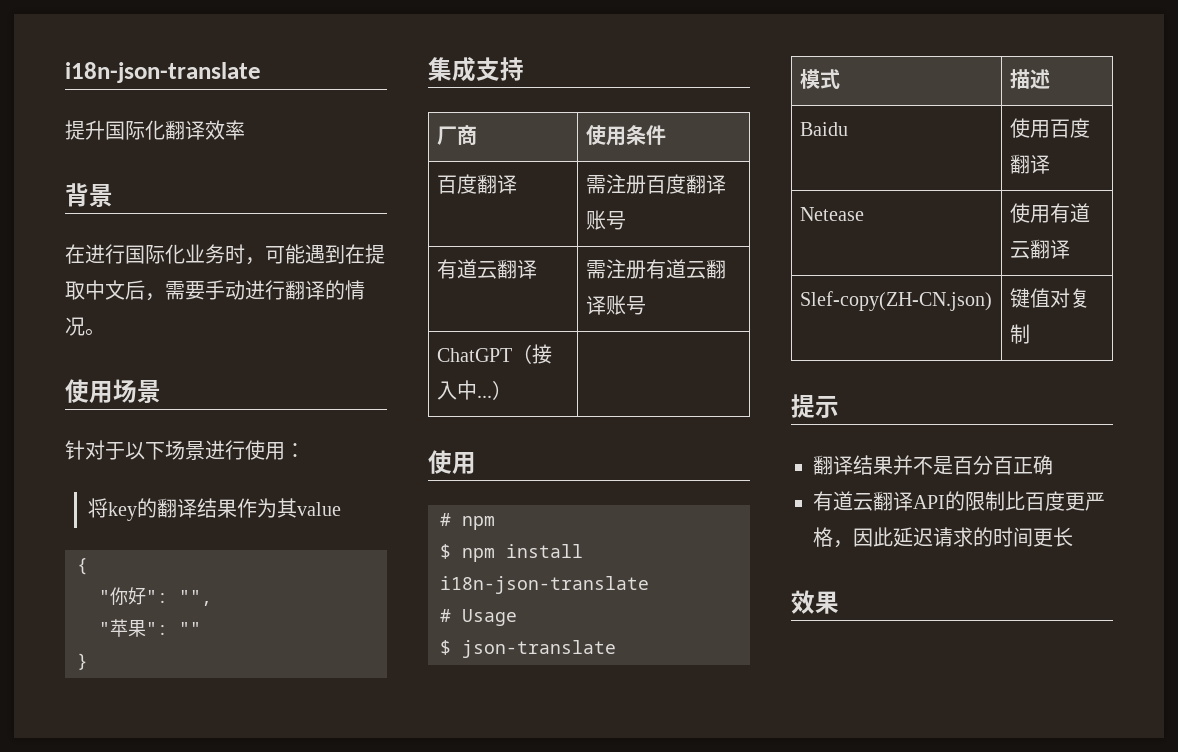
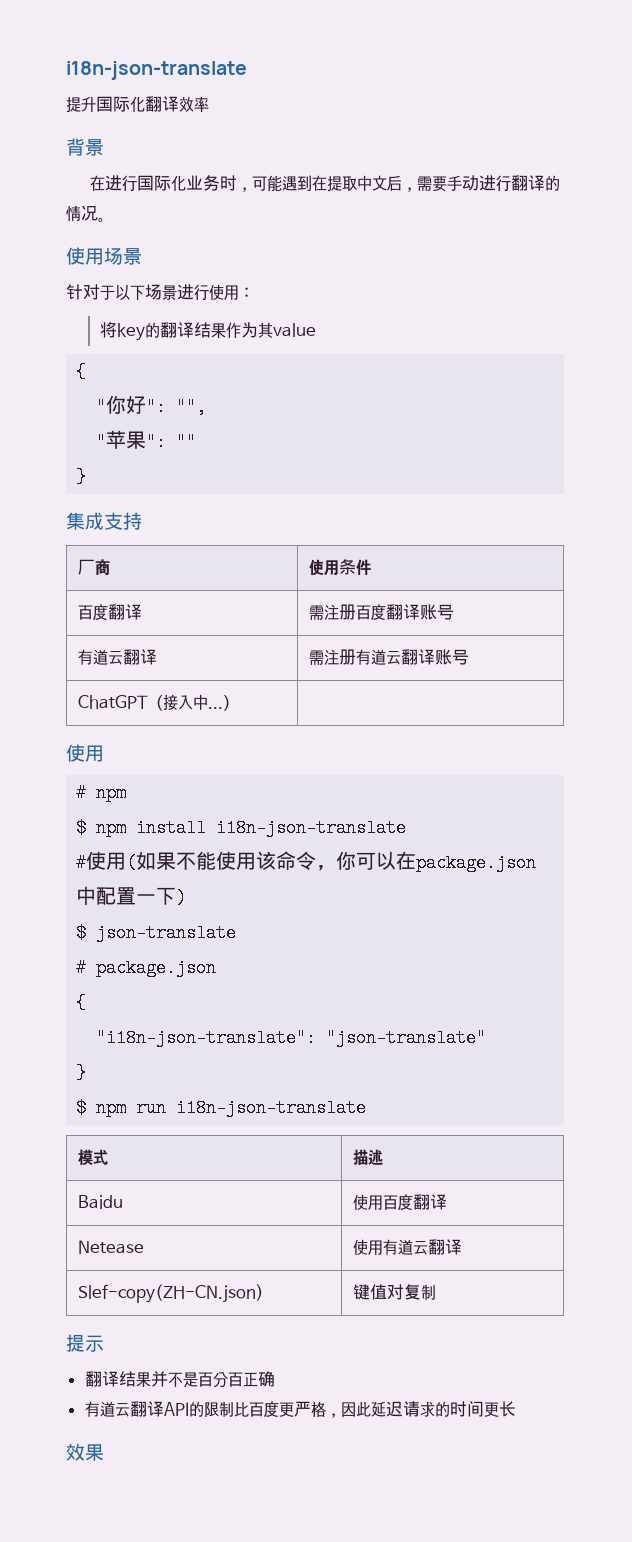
- # Usage
+ #使用(如果不能使用该命令，你可以在package.json中配置一下)
  $ json-translate
+ # package.json
+ {
+ "i18n-json-translate": "json-translate"
+ }
+ $ npm run i18n-json-translate

